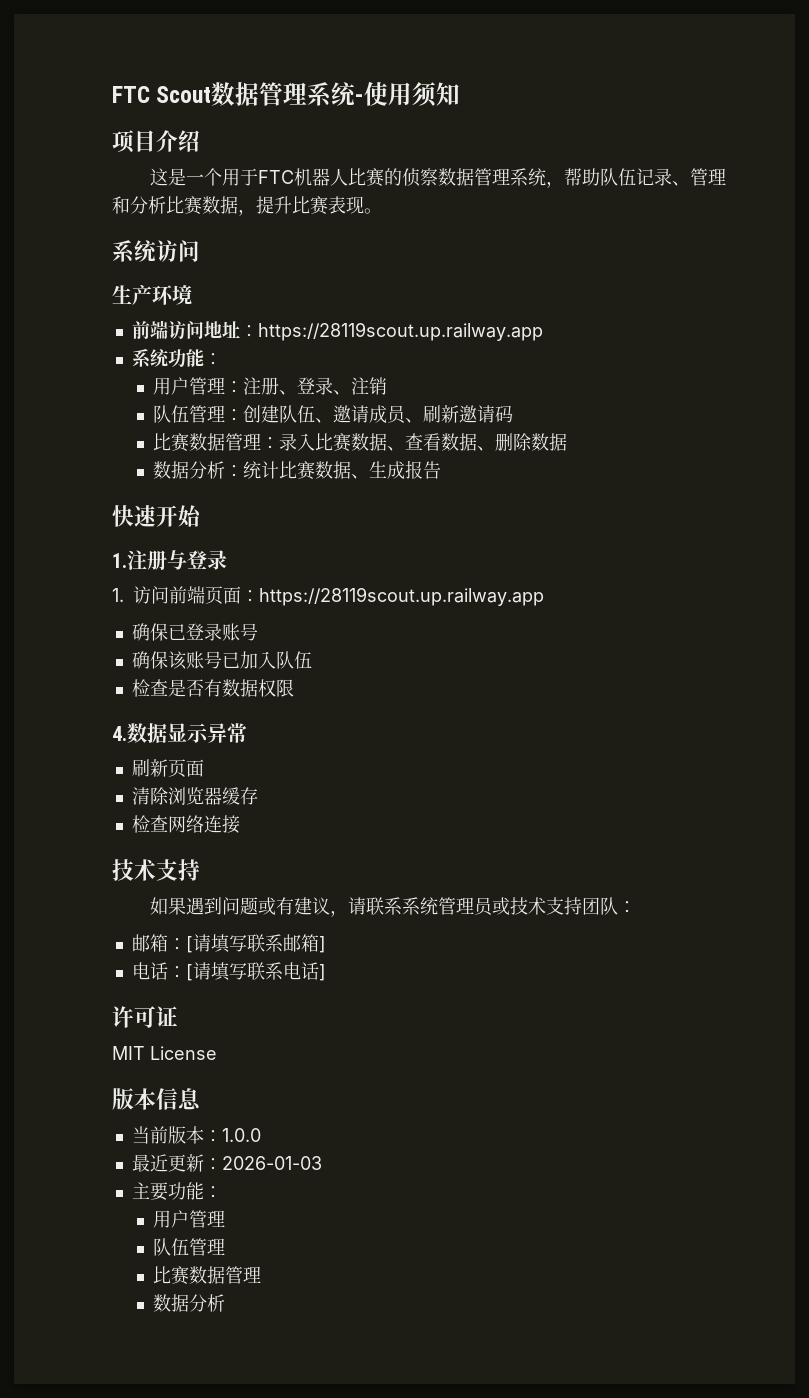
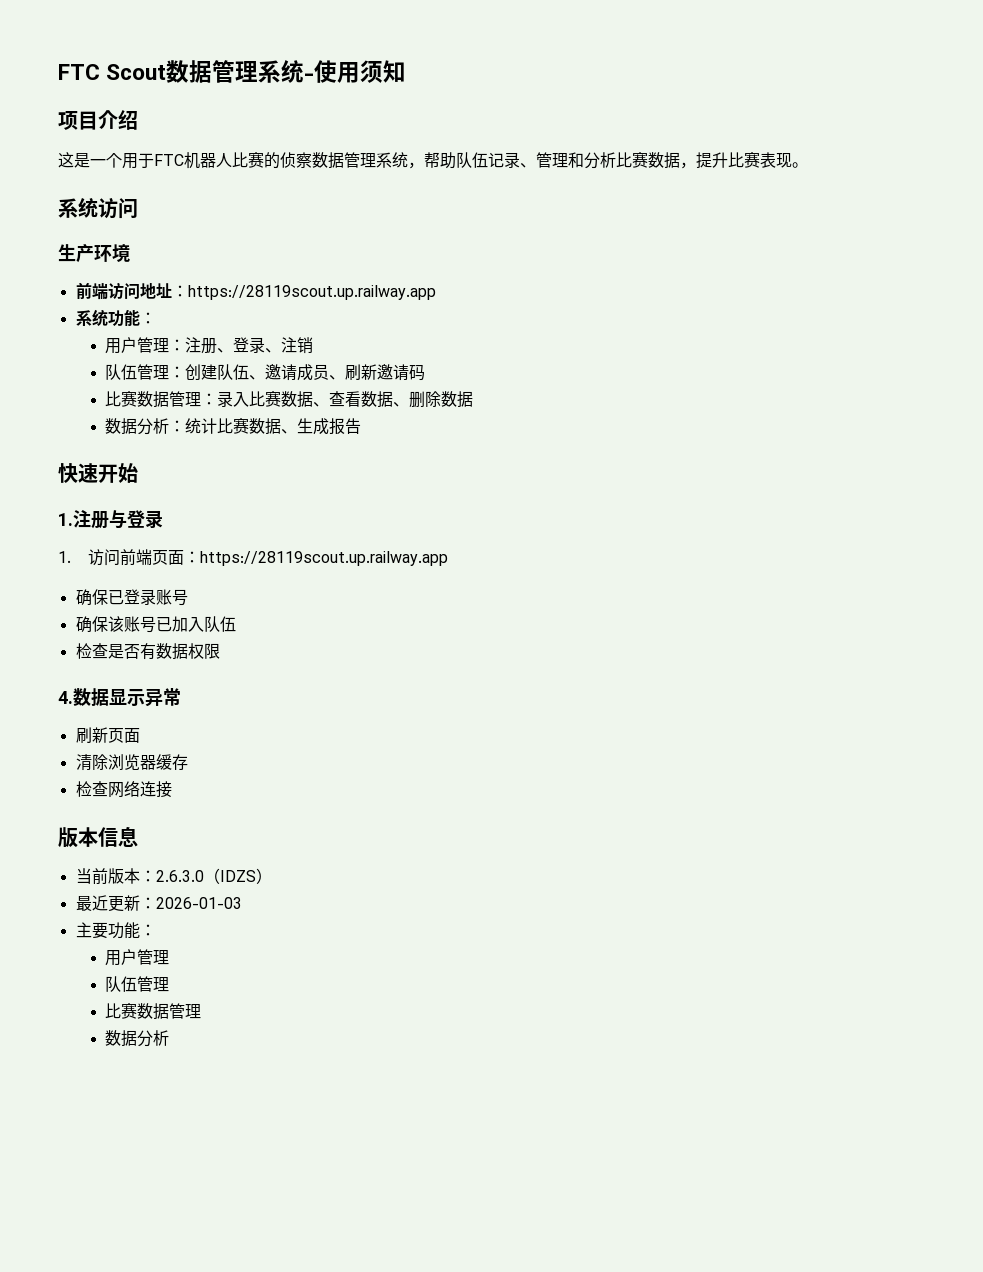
  检查网络连接
- 技术支持
- 如果遇到问题或有建议，请联系系统管理员或技术支持团队：
- 邮箱：[请填写联系邮箱]
- 电话：[请填写联系电话]
- 许可证
- MIT License
- 当前版本：1.0.0
+ 当前版本：2.6.3.0（IDZS）

